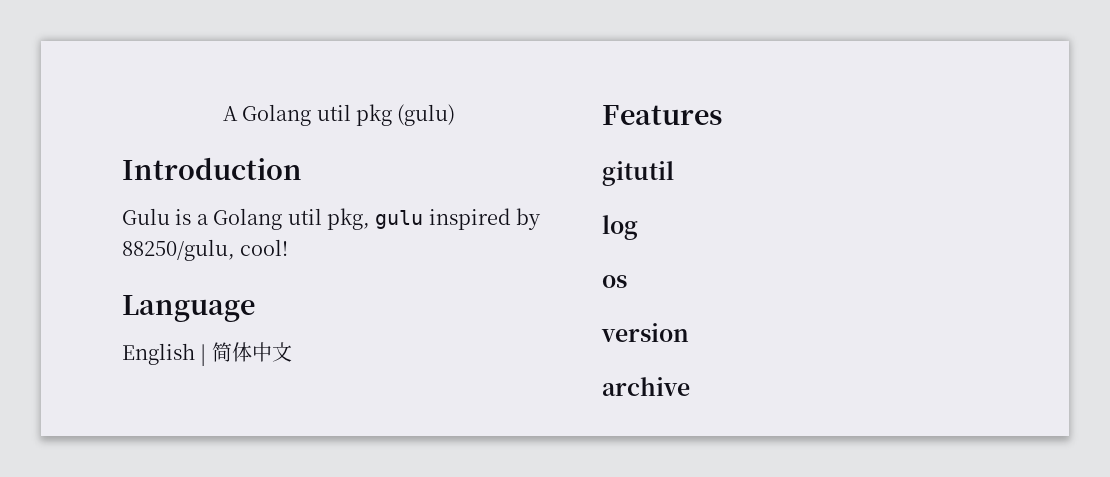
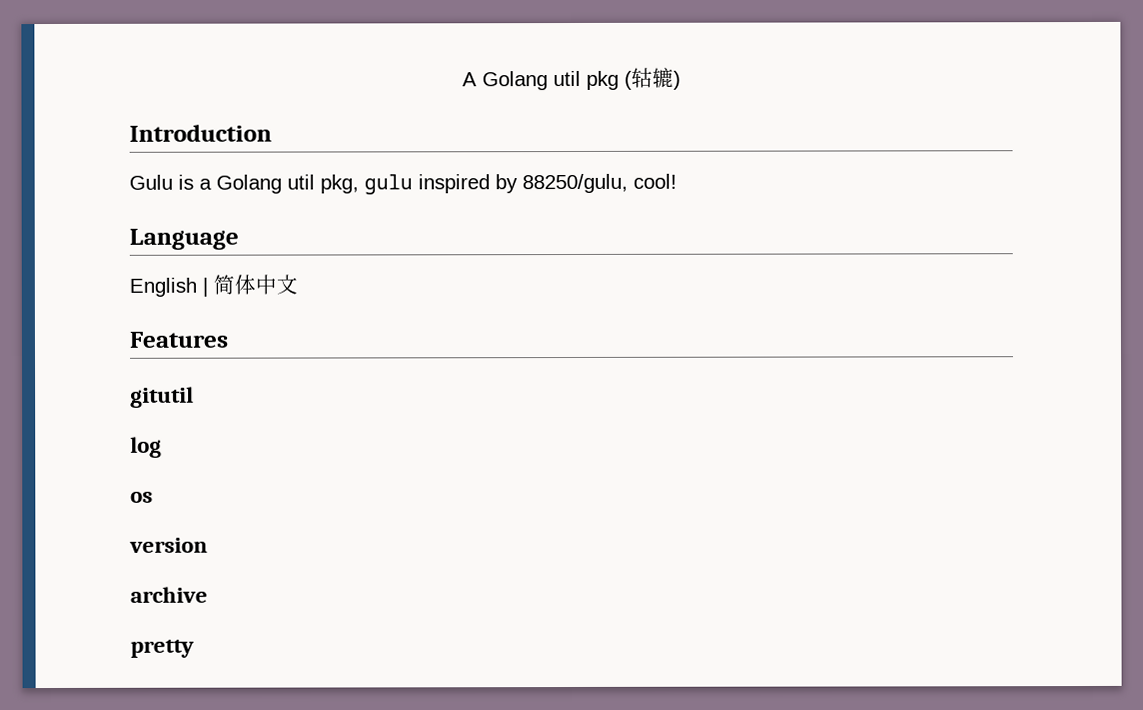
- A Golang util pkg (gulu)
+ A Golang util pkg (轱辘)
+ pretty

